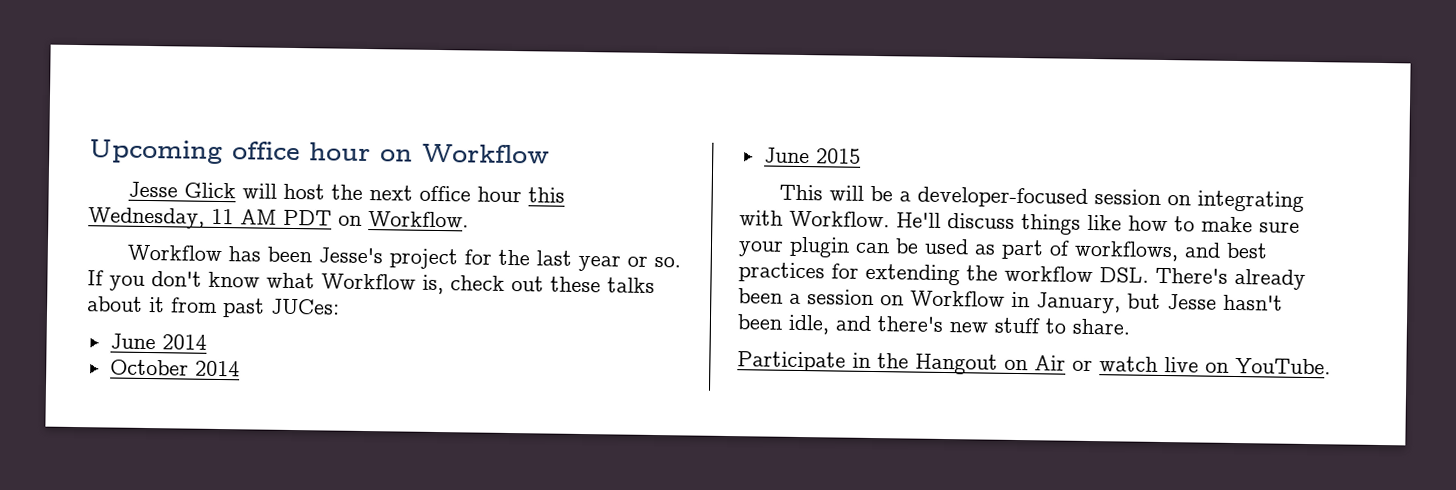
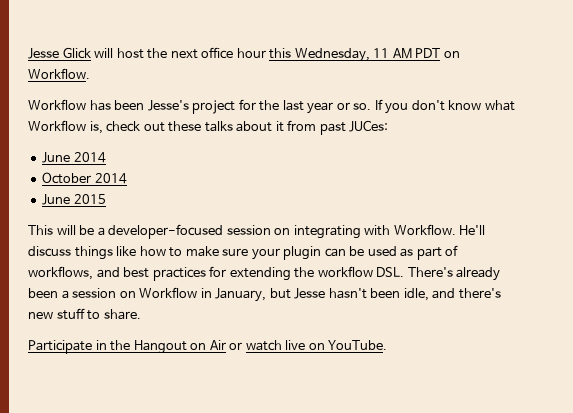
- Upcoming office hour on Workflow

